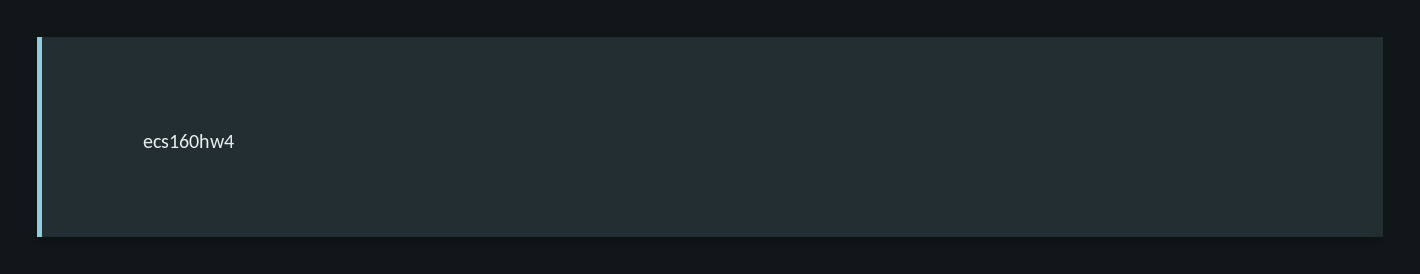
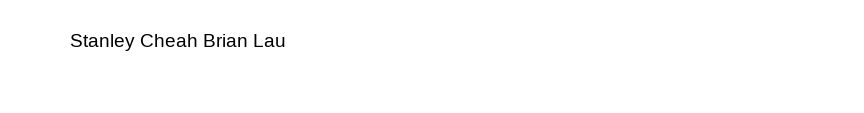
- ecs160hw4
+ Stanley Cheah Brian Lau

